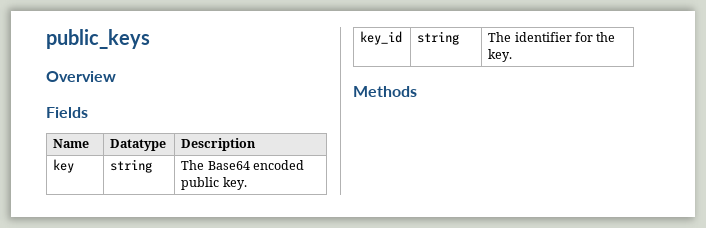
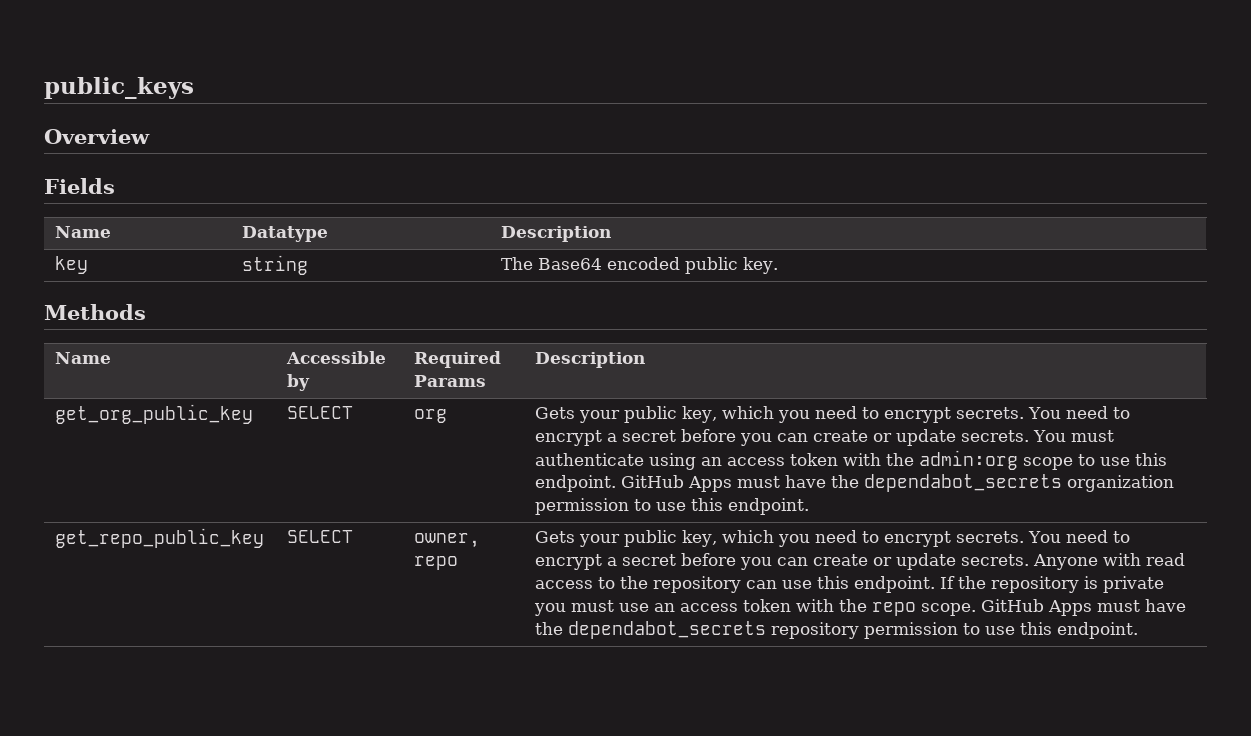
- key_id | string | The identifier for the key.
  Methods
+ Name | Accessible by | Required Params | Description
+ get_org_public_key | SELECT | org | Gets your public key, which you need to encrypt secrets. You need to encrypt a secret before you can create or update secrets. You must authenticate using an access token with the admin:org scope to use this endpoint. GitHub Apps must have the dependabot_secrets organization permission to use this endpoint.
+ get_repo_public_key | SELECT | owner, repo | Gets your public key, which you need to encrypt secrets. You need to encrypt a secret before you can create or update secrets. Anyone with read access to the repository can use this endpoint. If the repository is private you must use an access token with the repo scope. GitHub Apps must have the dependabot_secrets repository permission to use this endpoint.

